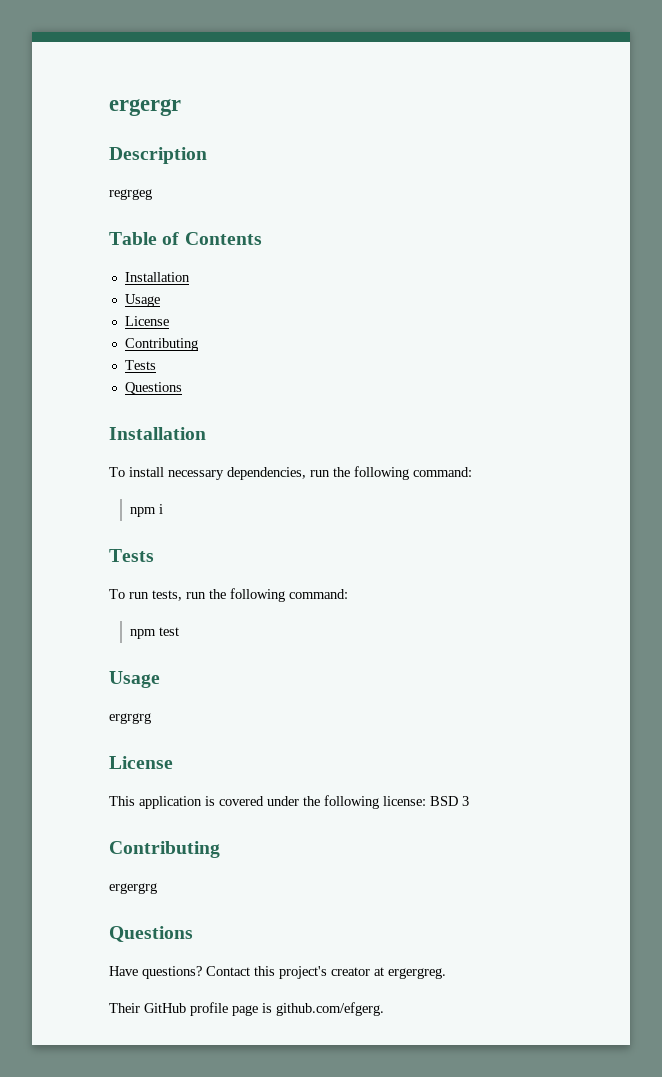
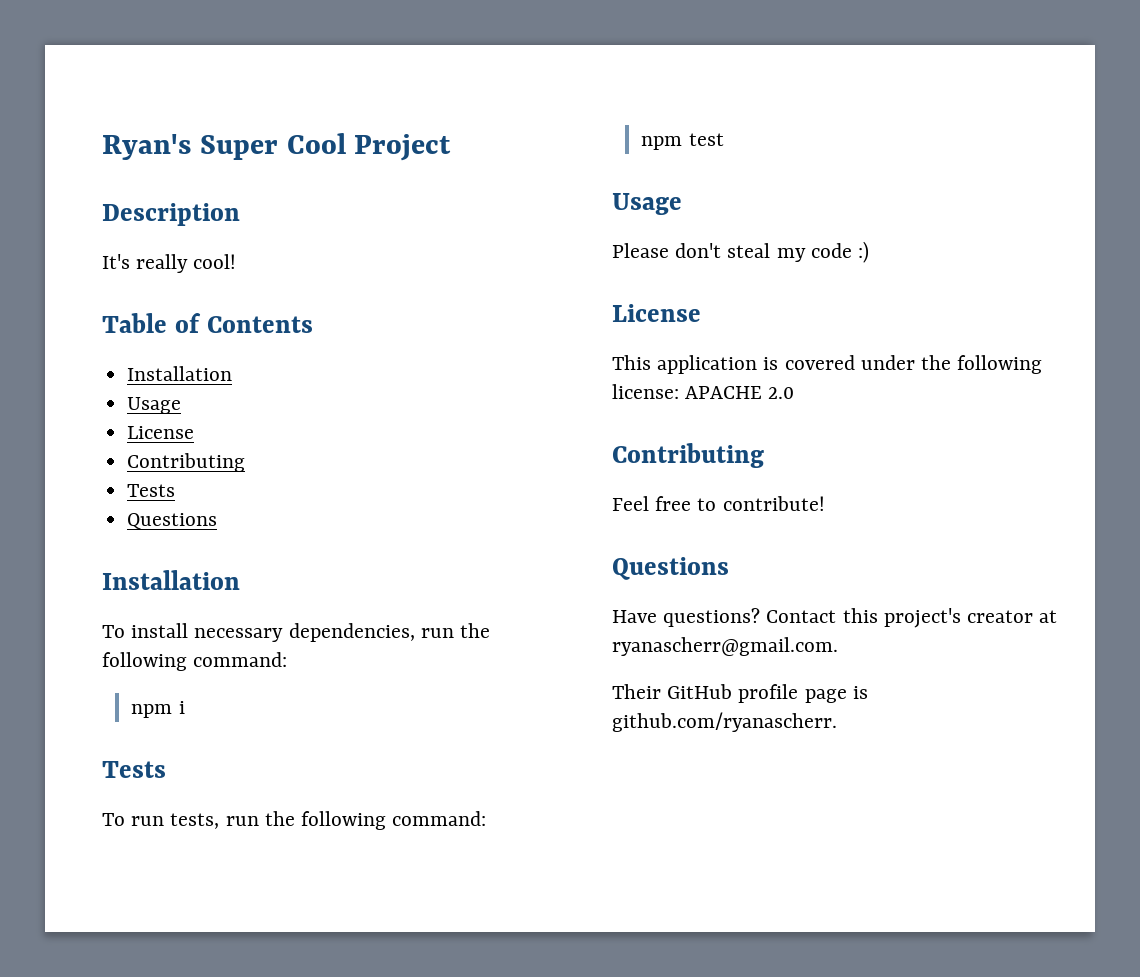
- ergergr
+ Ryan's Super Cool Project
  Description
- regrgeg
+ It's really cool!
- ergrgrg
+ Please don't steal my code :)
- This application is covered under the following license: BSD 3
+ This application is covered under the following license: APACHE 2.0
  Contributing
- ergergrg
+ Feel free to contribute!
- Contact this project's creator at ergergreg.
+ Contact this project's creator at ryanascherr@gmail.com.
- Their GitHub profile page is github.com/efgerg.
+ Their GitHub profile page is github.com/ryanascherr.

